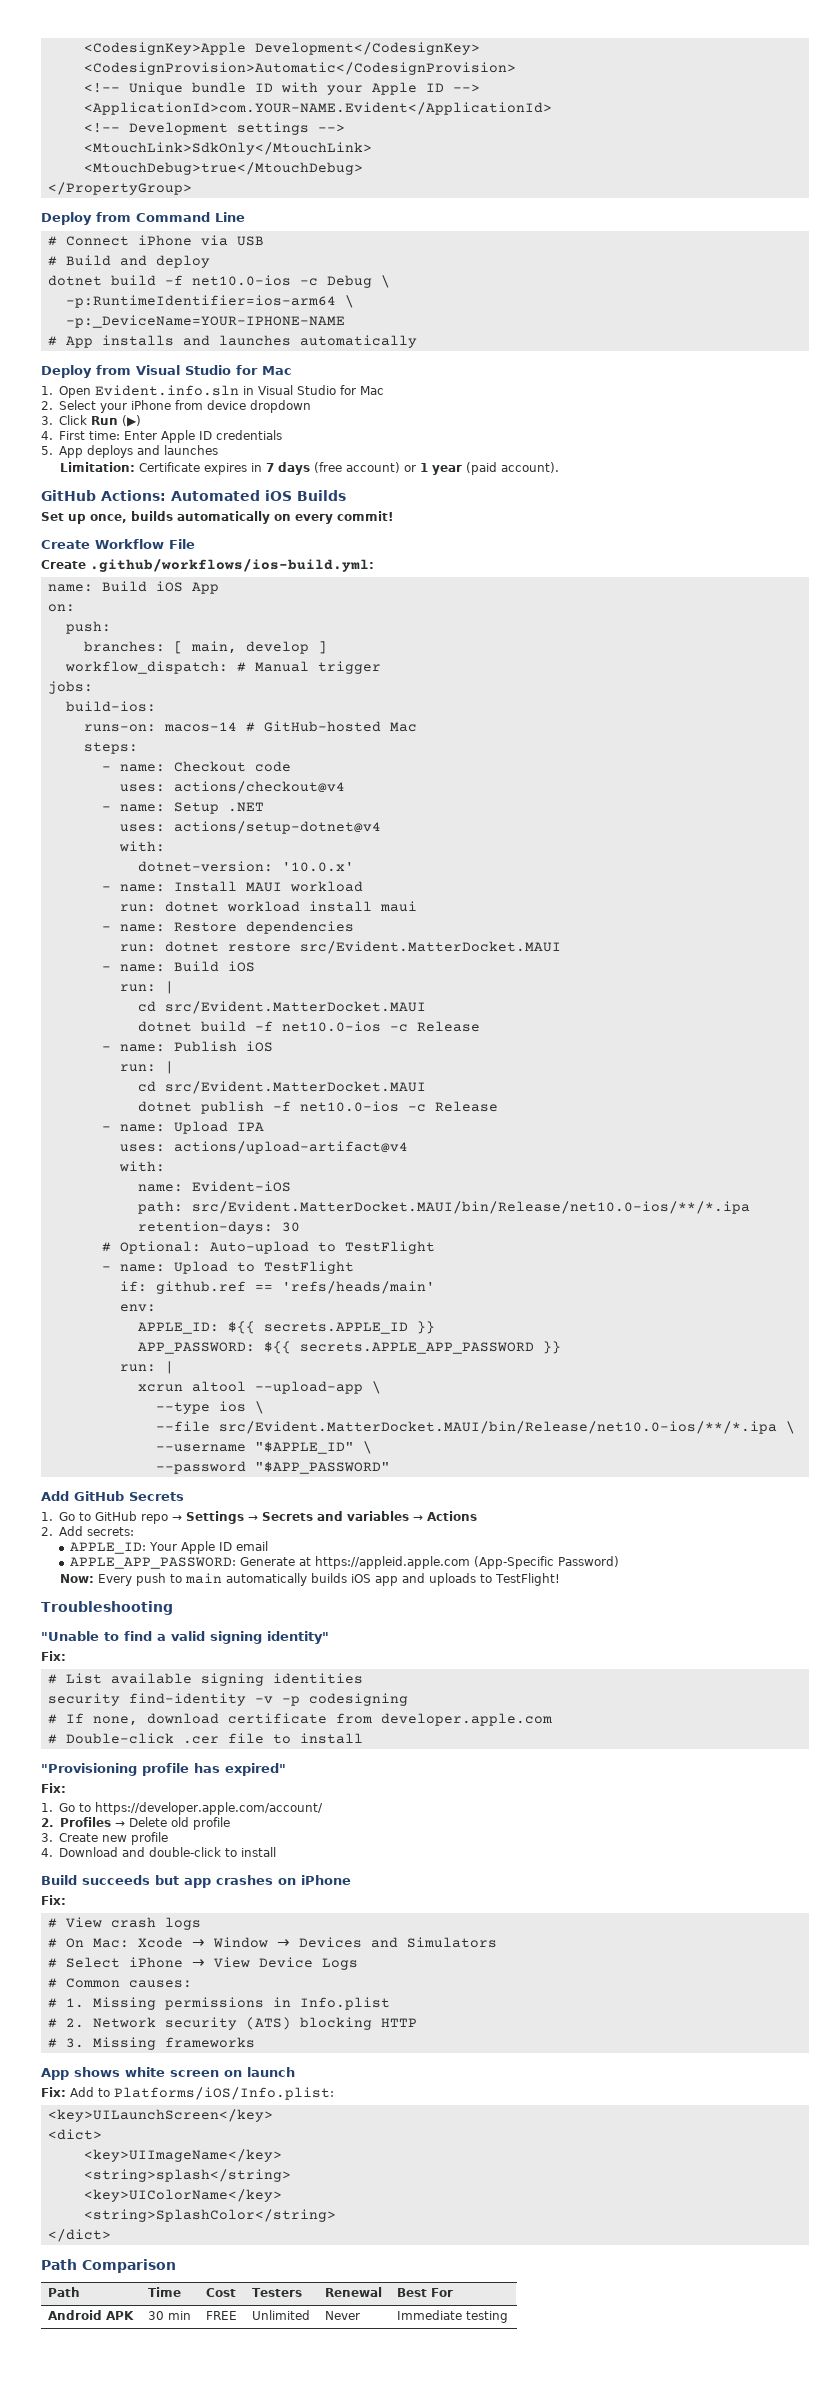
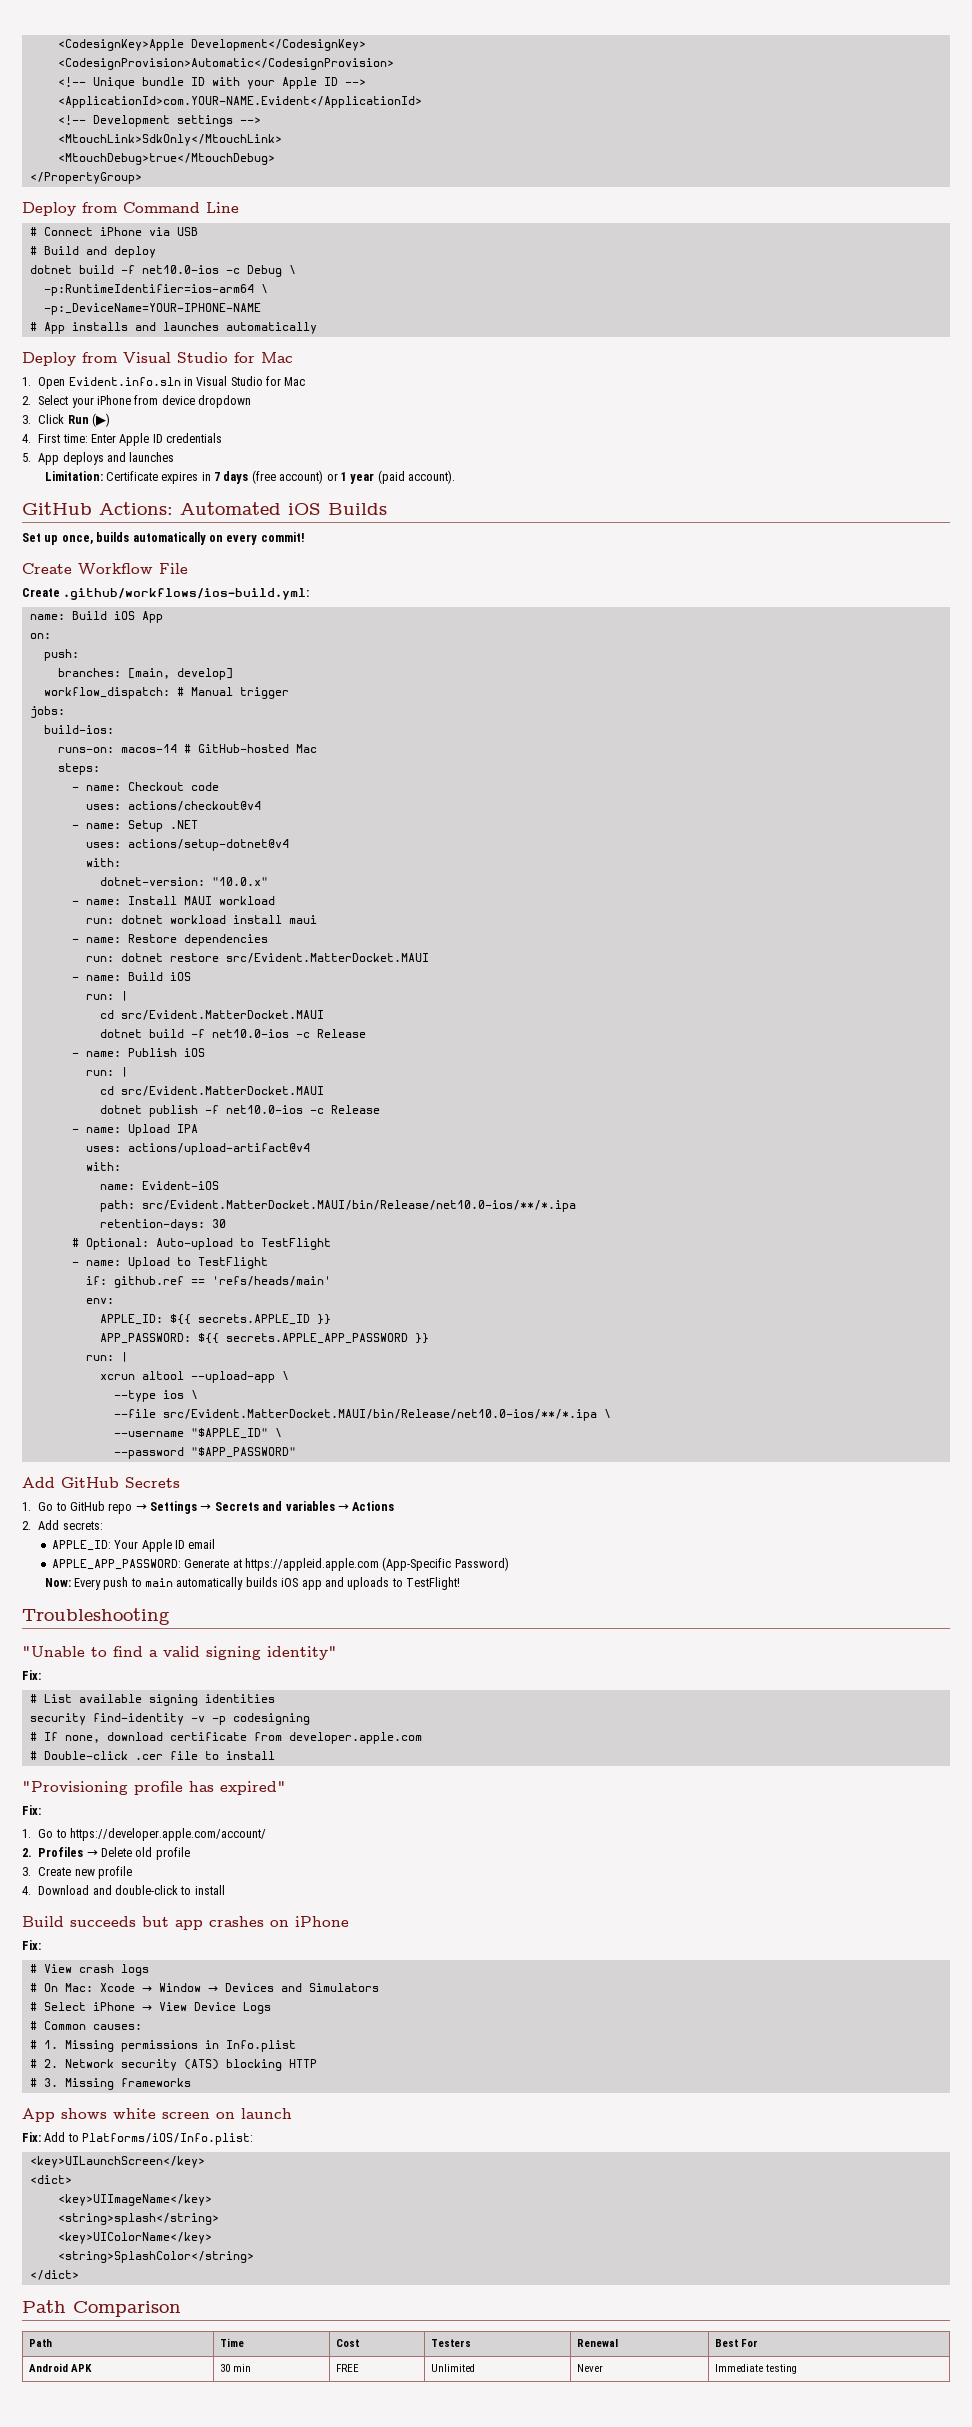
- branches: [ main, develop ]
+ branches: [main, develop]
- dotnet-version: '10.0.x'
+ dotnet-version: "10.0.x"

